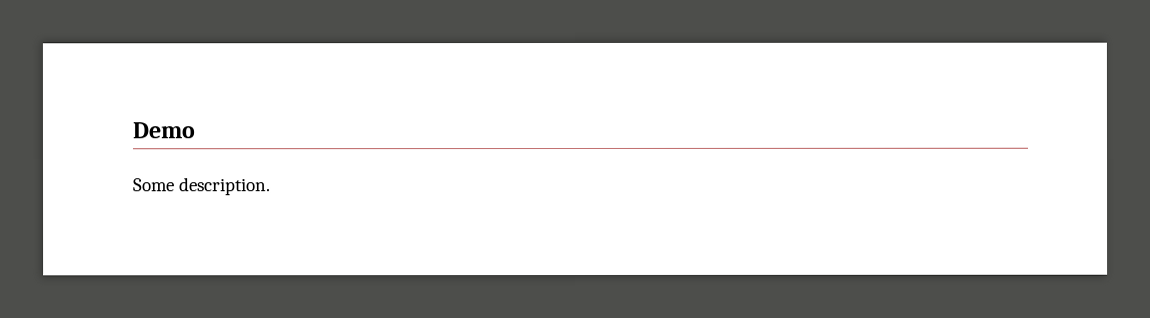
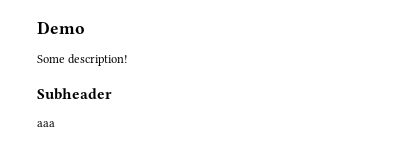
- Some description.
+ Some description!
+ Subheader
+ aaa

